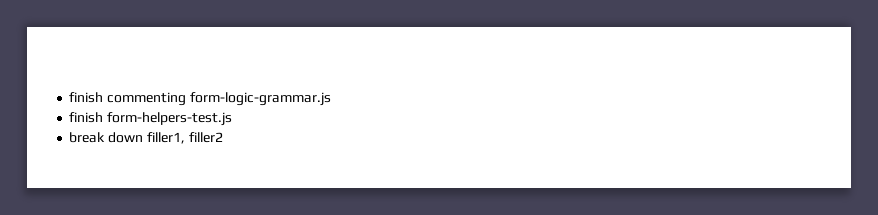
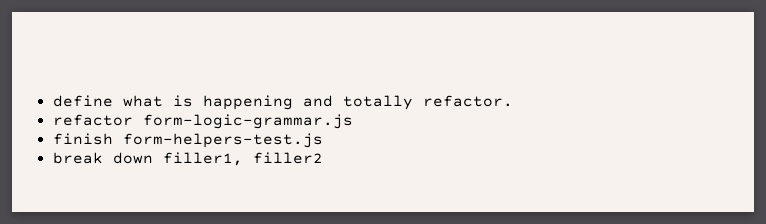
- finish commenting form-logic-grammar.js
+ define what is happening and totally refactor.
+ refactor form-logic-grammar.js

